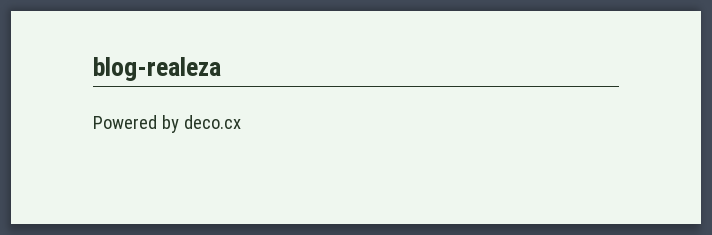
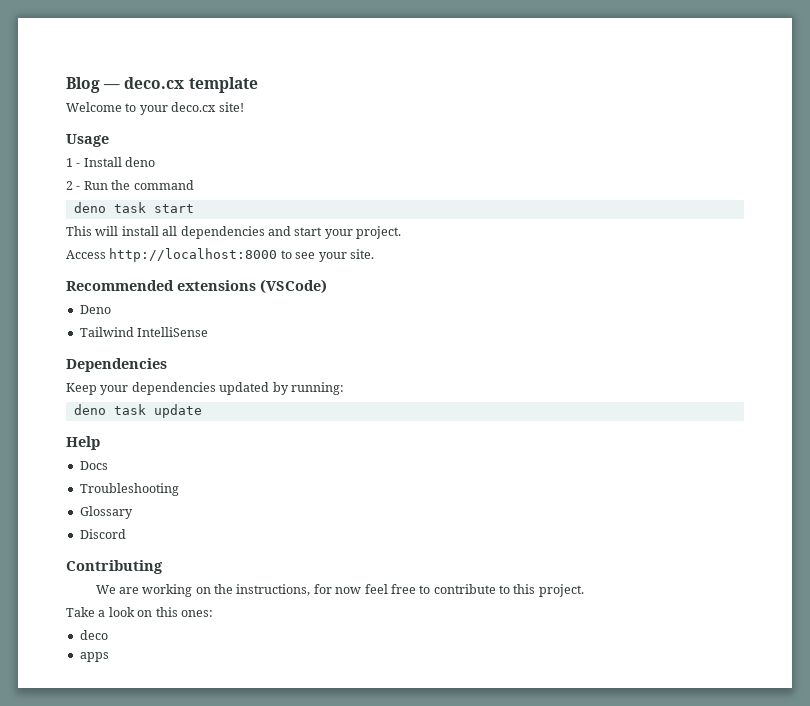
- blog-realeza
- Powered by deco.cx
+ Blog — deco.cx template
+ Welcome to your deco.cx site!
+ Usage
+ 1 - Install deno
+ 2 - Run the command
+ deno task start
+ This will install all dependencies and start your project.
+ Access http://localhost:8000 to see your site.
+ Recommended extensions (VSCode)
+ Deno
+ Tailwind IntelliSense
+ Dependencies
+ Keep your dependencies updated by running:
+ deno task update
+ Help
+ Docs
+ Troubleshooting
+ Glossary
+ Discord
+ Contributing
+ We are working on the instructions, for now feel free to contribute to this project.
+ Take a look on this ones:
+ deco
+ apps

